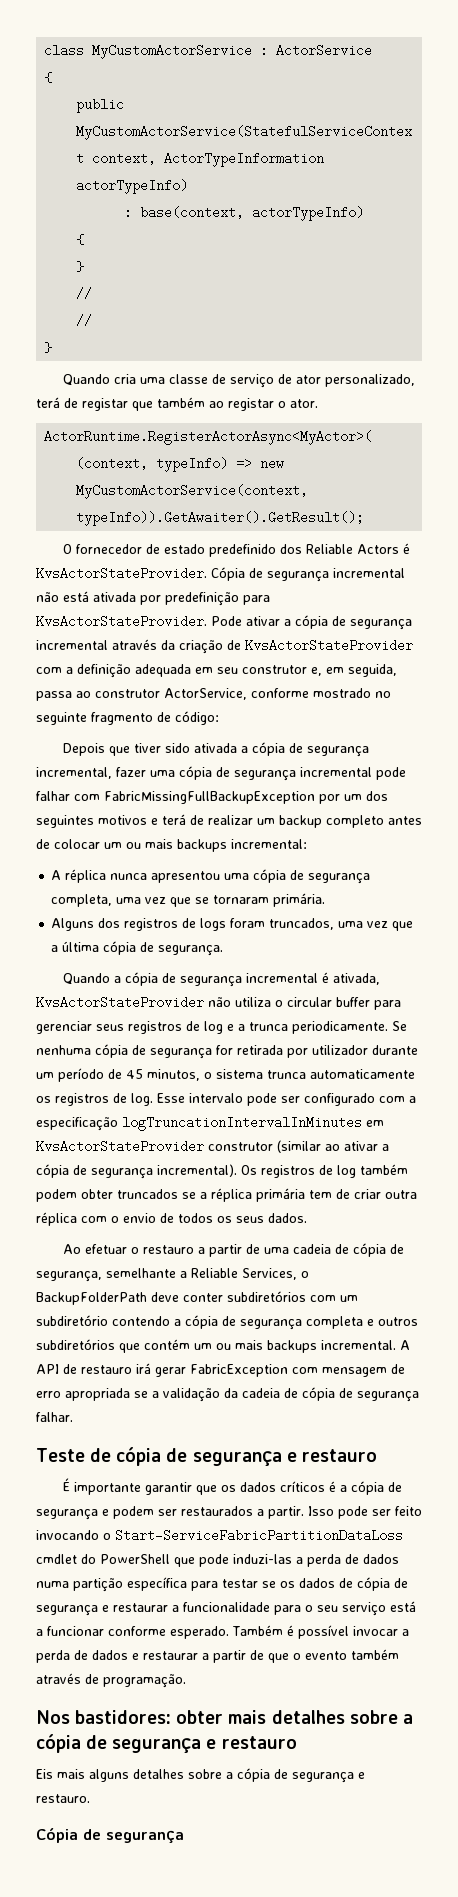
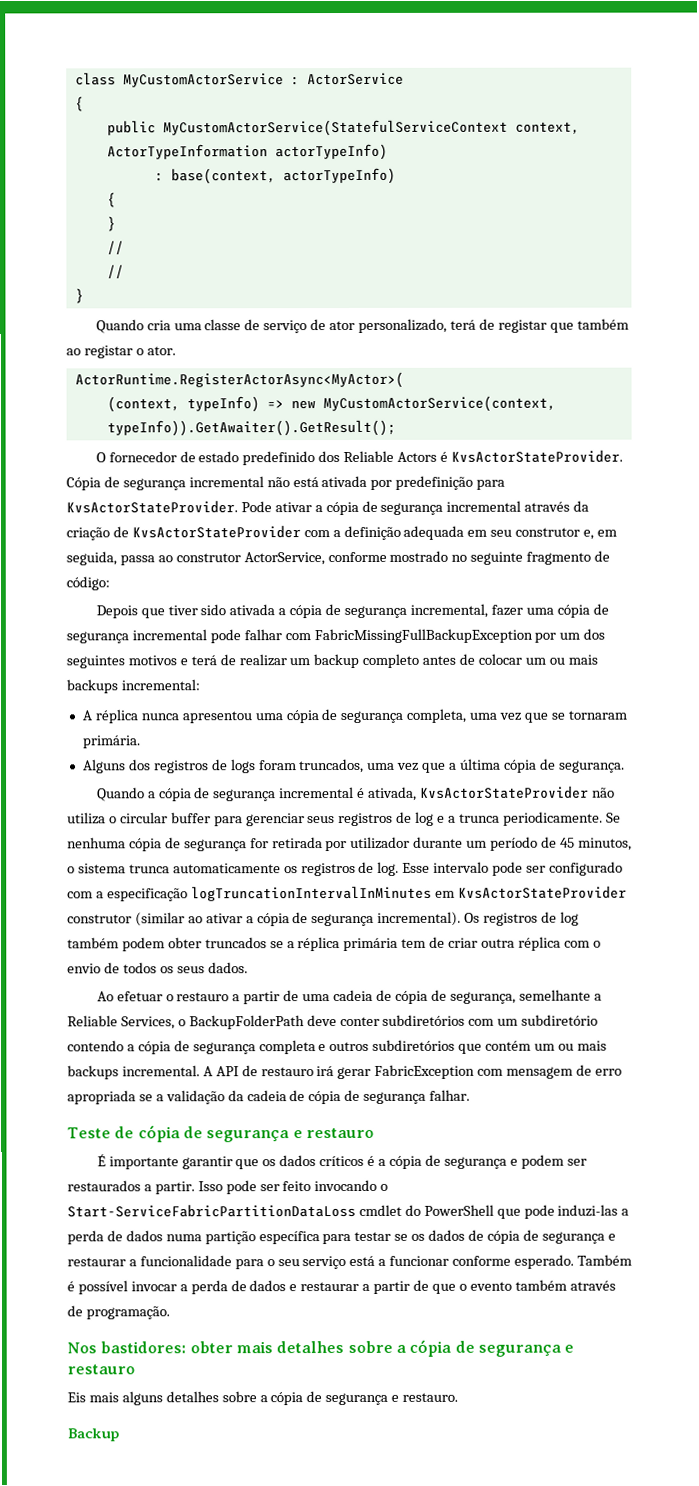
  Eis mais alguns detalhes sobre a cópia de segurança e restauro.
- Cópia de segurança
+ Backup

